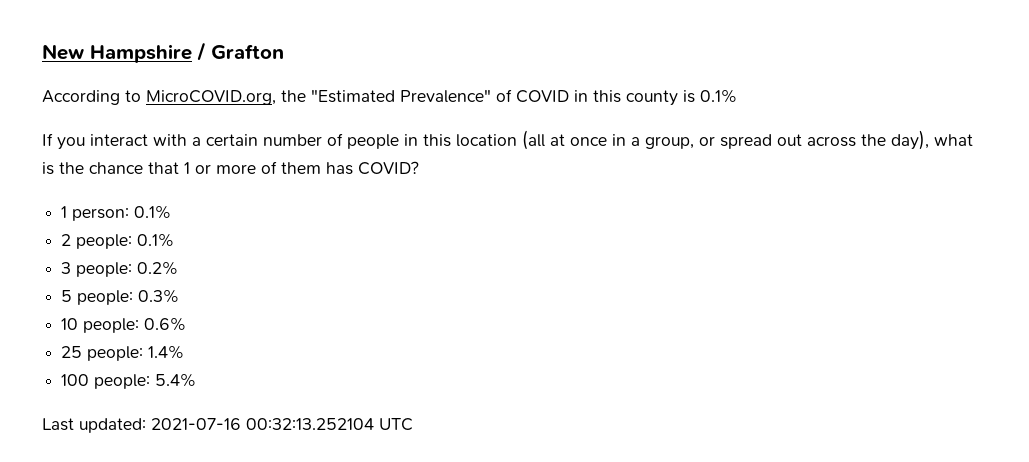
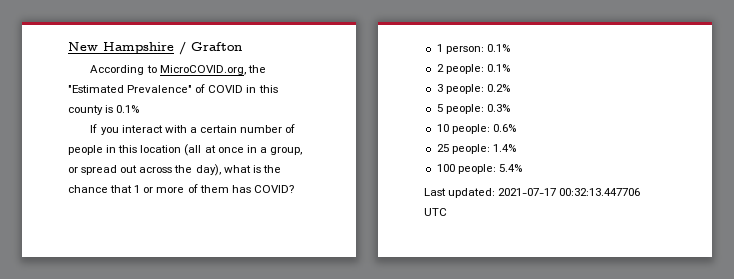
- Last updated: 2021-07-16 00:32:13.252104 UTC
+ Last updated: 2021-07-17 00:32:13.447706 UTC

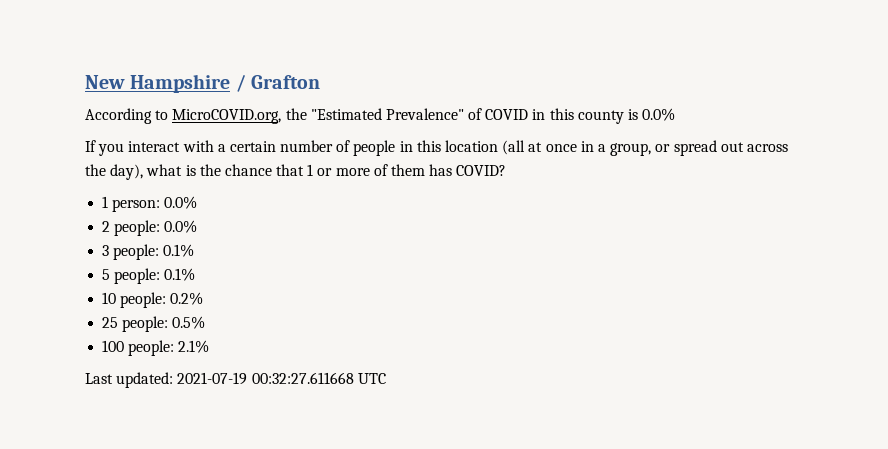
- According to MicroCOVID.org, the "Estimated Prevalence" of COVID in this county is 0.1%
+ According to MicroCOVID.org, the "Estimated Prevalence" of COVID in this county is 0.0%
- 1 person: 0.1%
+ 1 person: 0.0%
- 2 people: 0.1%
+ 2 people: 0.0%
- 3 people: 0.2%
+ 3 people: 0.1%
- 5 people: 0.3%
+ 5 people: 0.1%
- 10 people: 0.6%
+ 10 people: 0.2%
- 25 people: 1.4%
+ 25 people: 0.5%
- 100 people: 5.4%
+ 100 people: 2.1%
- Last updated: 2021-07-17 00:32:13.447706 UTC
+ Last updated: 2021-07-19 00:32:27.611668 UTC

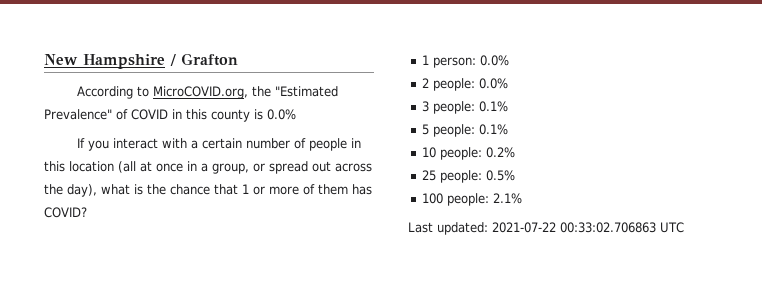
- Last updated: 2021-07-19 00:32:27.611668 UTC
+ Last updated: 2021-07-22 00:33:02.706863 UTC

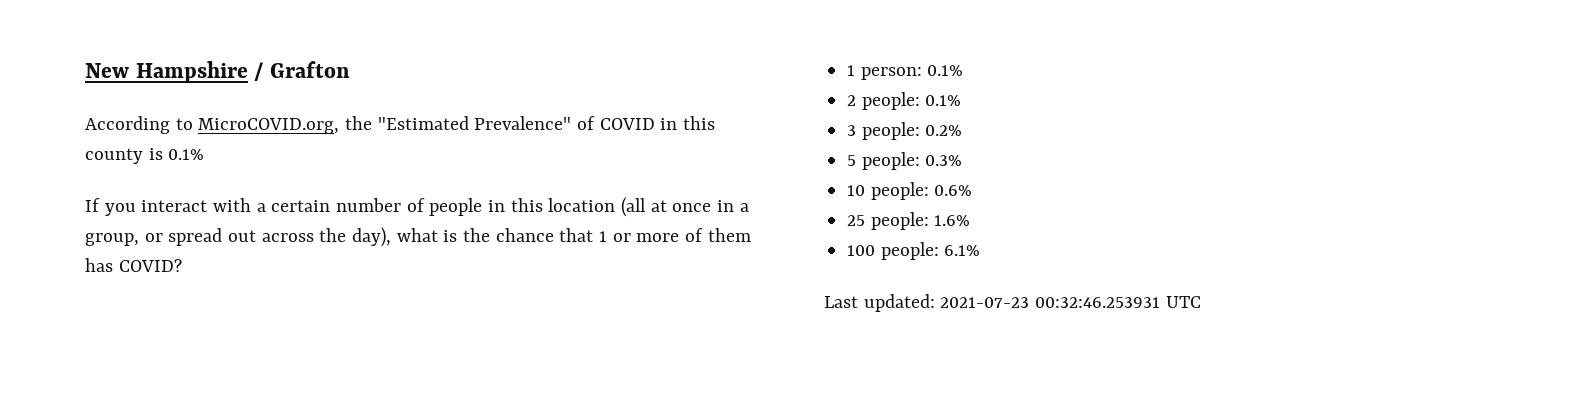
- According to MicroCOVID.org, the "Estimated Prevalence" of COVID in this county is 0.0%
+ According to MicroCOVID.org, the "Estimated Prevalence" of COVID in this county is 0.1%
- 1 person: 0.0%
+ 1 person: 0.1%
- 2 people: 0.0%
+ 2 people: 0.1%
- 3 people: 0.1%
+ 3 people: 0.2%
- 5 people: 0.1%
+ 5 people: 0.3%
- 10 people: 0.2%
+ 10 people: 0.6%
- 25 people: 0.5%
+ 25 people: 1.6%
- 100 people: 2.1%
+ 100 people: 6.1%
- Last updated: 2021-07-22 00:33:02.706863 UTC
+ Last updated: 2021-07-23 00:32:46.253931 UTC

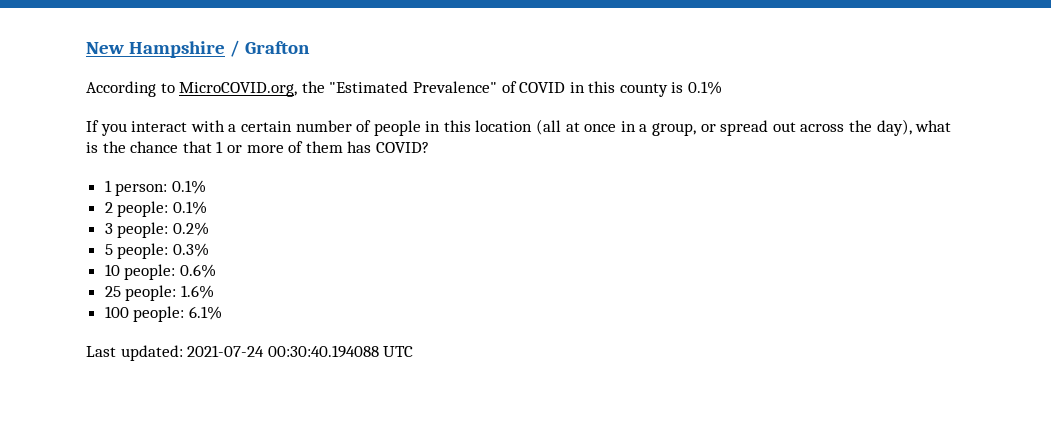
- Last updated: 2021-07-23 00:32:46.253931 UTC
+ Last updated: 2021-07-24 00:30:40.194088 UTC

